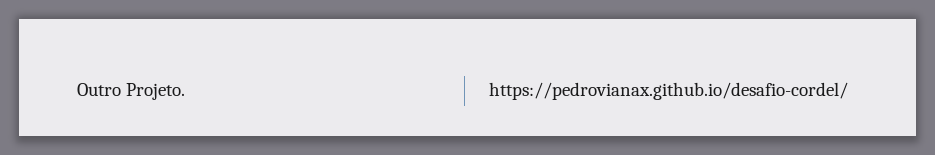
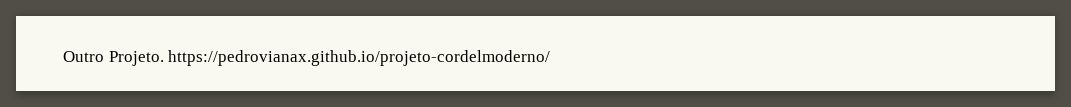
- Outro Projeto. https://pedrovianax.github.io/desafio-cordel/
+ Outro Projeto. https://pedrovianax.github.io/projeto-cordelmoderno/

